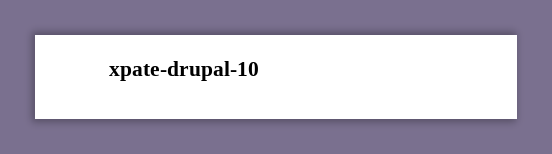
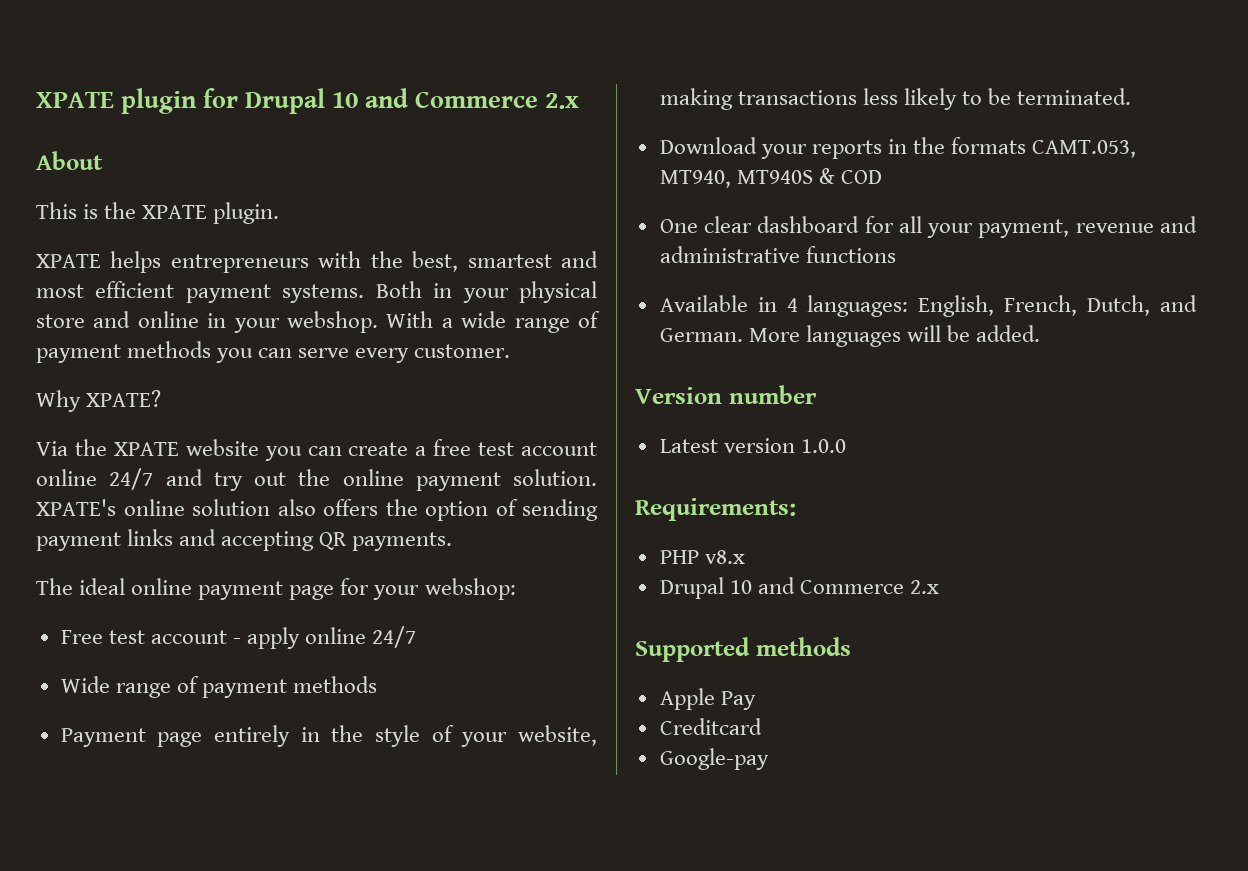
- xpate-drupal-10
+ XPATE plugin for Drupal 10 and Commerce 2.x
+ About
+ This is the XPATE plugin.
+ XPATE helps entrepreneurs with the best, smartest and most efficient payment systems. Both in your physical store and online in your webshop. With a wide range of payment methods you can serve every customer.
+ Why XPATE?
+ Via the XPATE website you can create a free test account online 24/7 and try out the online payment solution. XPATE's online solution also offers the option of sending payment links and accepting QR payments.
+ The ideal online payment page for your webshop:
+ Free test account - apply online 24/7
+ Wide range of payment methods
+ Payment page entirely in the style of your website, making transactions less likely to be terminated.
+ Download your reports in the formats CAMT.053, MT940, MT940S & COD
+ One clear dashboard for all your payment, revenue and administrative functions
+ Available in 4 languages: English, French, Dutch, and German. More languages will be added.
+ Version number
+ Latest version 1.0.0
+ Requirements:
+ PHP v8.x
+ Drupal 10 and Commerce 2.x
+ Supported methods
+ Apple Pay
+ Creditcard
+ Google-pay

